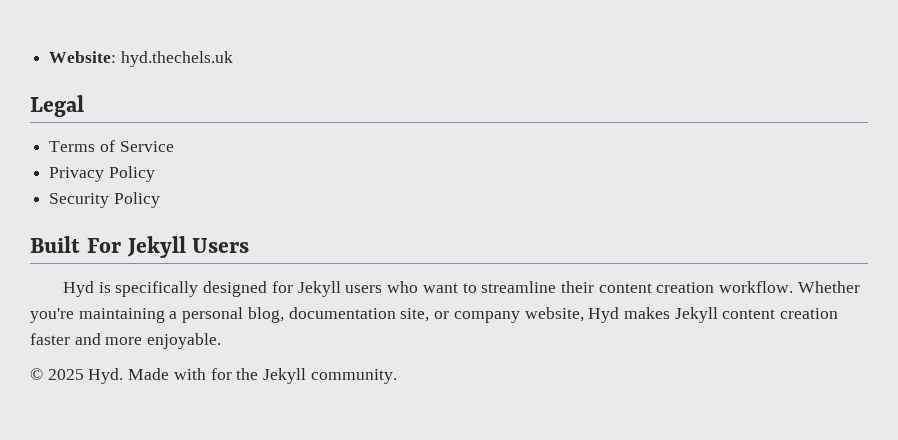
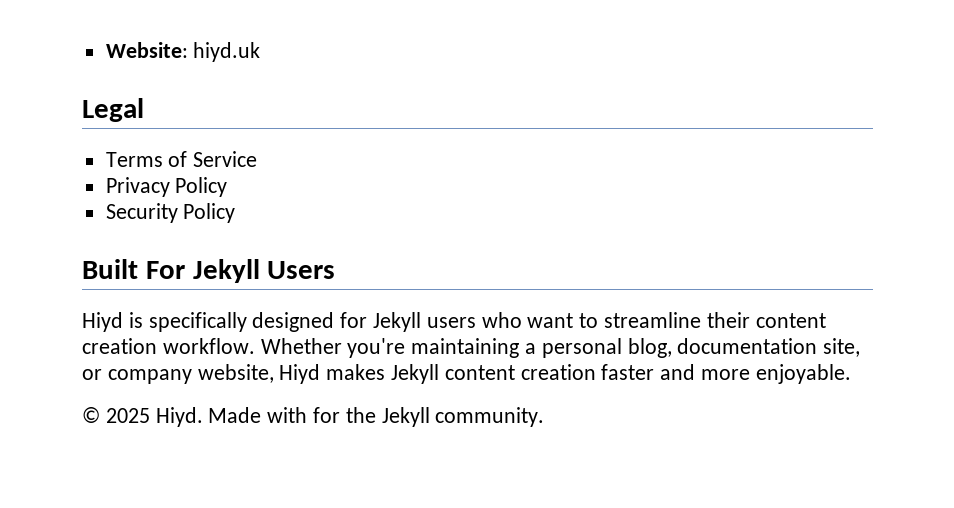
- Website: hyd.thechels.uk
+ Website: hiyd.uk
- Hyd is specifically designed for Jekyll users who want to streamline their content creation workflow.
+ Hiyd is specifically designed for Jekyll users who want to streamline their content creation workflow.
- Whether you're maintaining a personal blog, documentation site, or company website, Hyd makes Jekyll content creation faster and more enjoyable.
+ Whether you're maintaining a personal blog, documentation site, or company website, Hiyd makes Jekyll content creation faster and more enjoyable.
- © 2025 Hyd. Made with for the Jekyll community.
+ © 2025 Hiyd. Made with for the Jekyll community.

